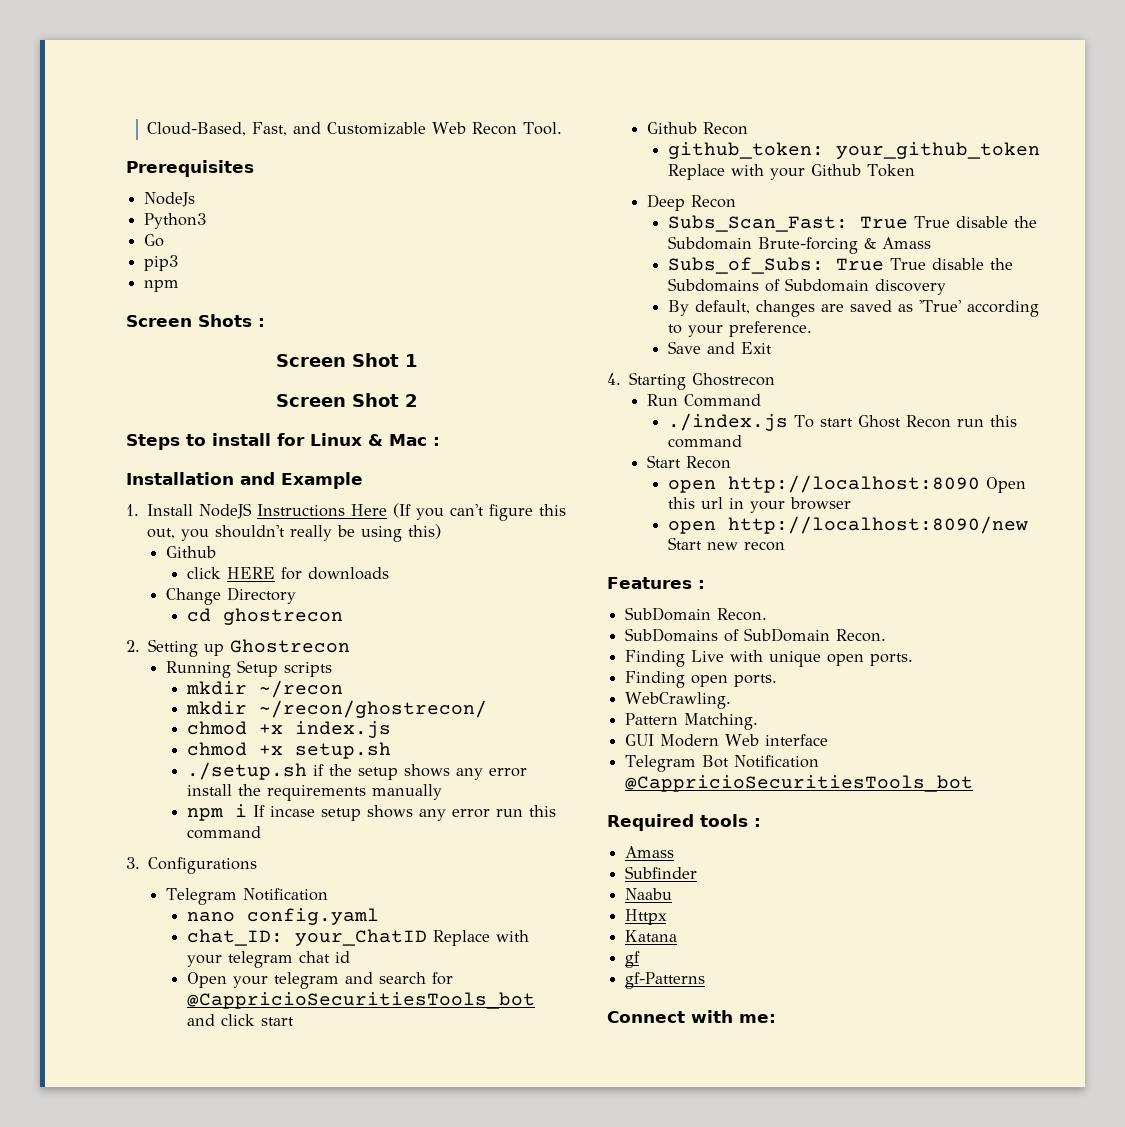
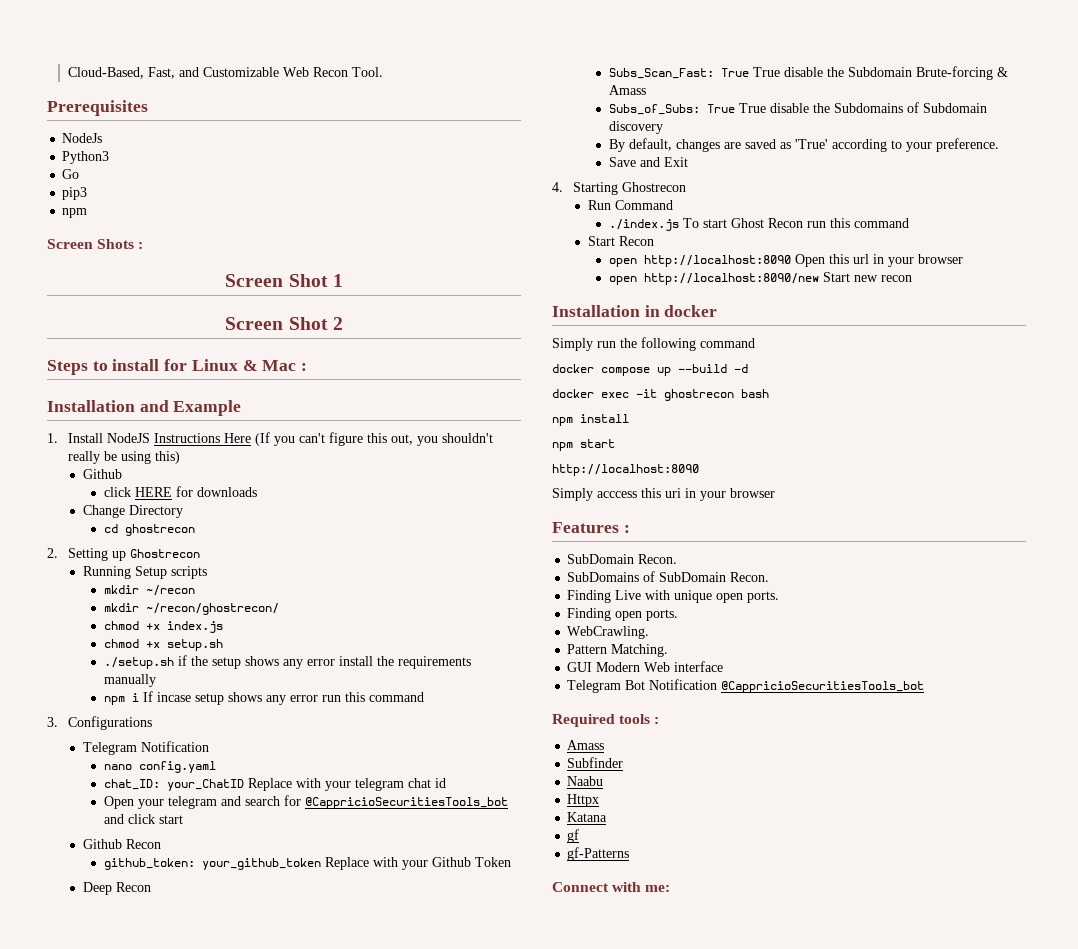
+ Installation in docker
+ Simply run the following command
+ docker compose up --build -d
+ docker exec -it ghostrecon bash
+ npm install
+ npm start
+ http://localhost:8090
+ Simply acccess this uri in your browser

